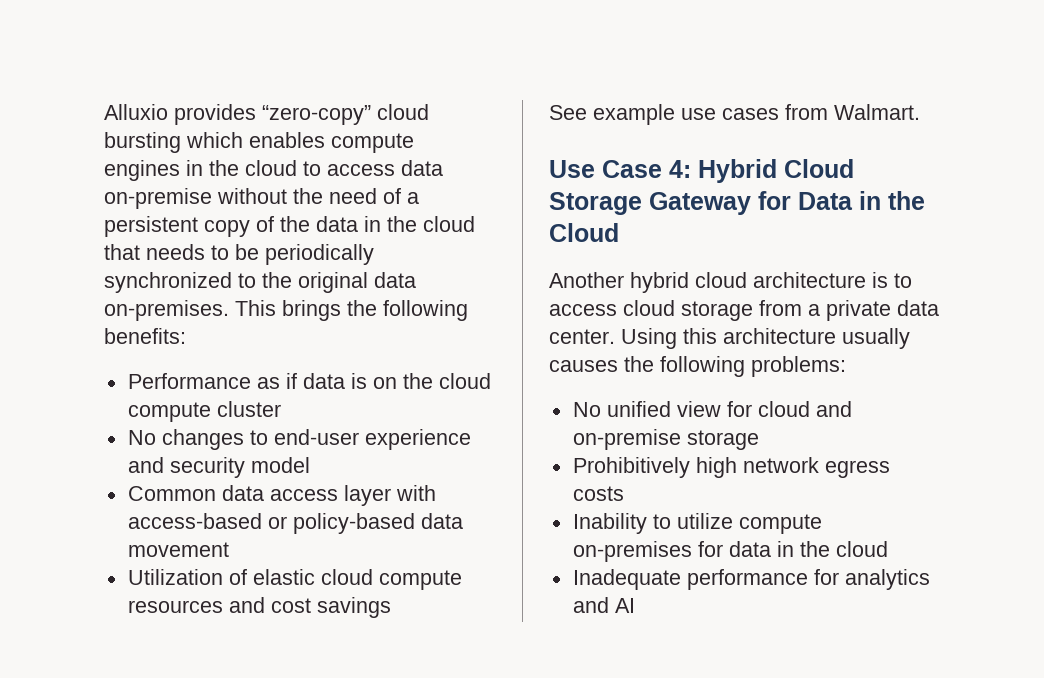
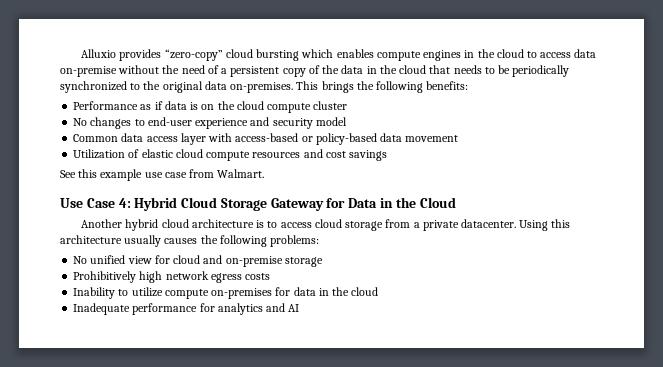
- See example use cases from Walmart.
+ See this example use case from Walmart.
- Another hybrid cloud architecture is to access cloud storage from a private data center.
+ Another hybrid cloud architecture is to access cloud storage from a private datacenter.

